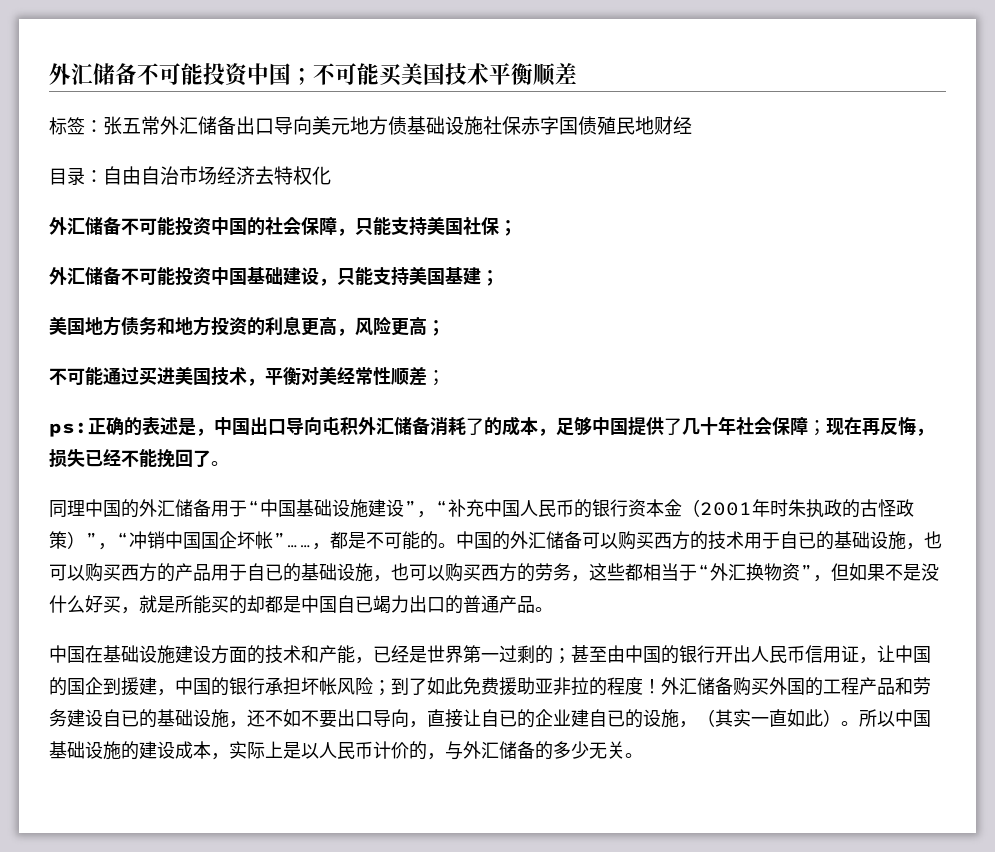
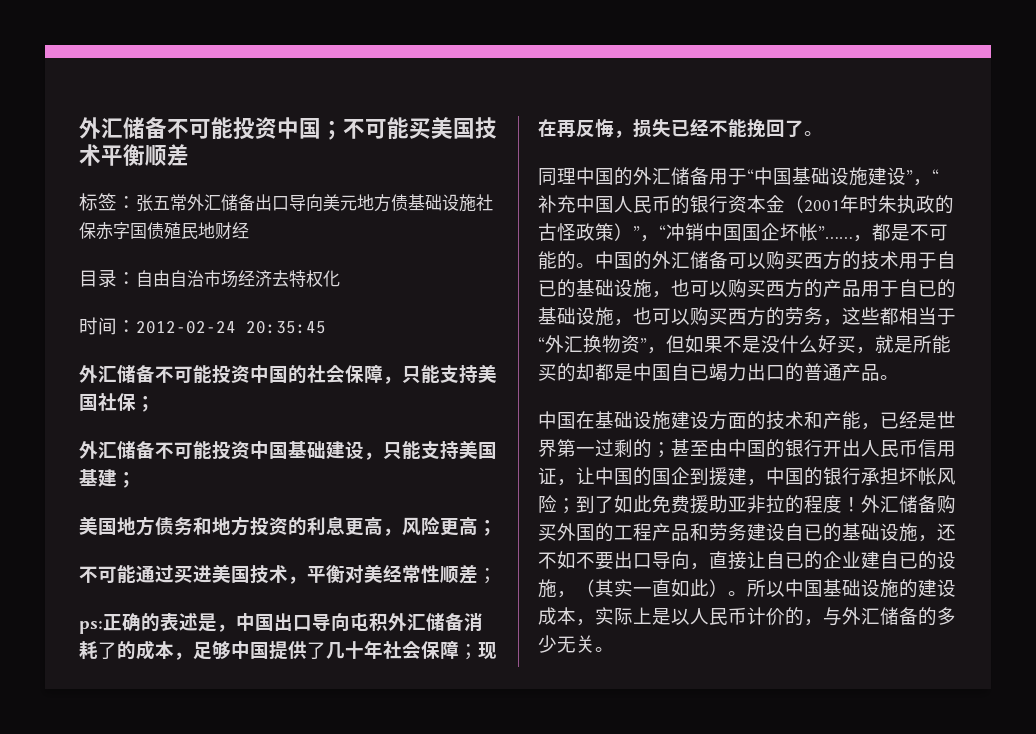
+ 时间：2012-02-24 20:35:45

